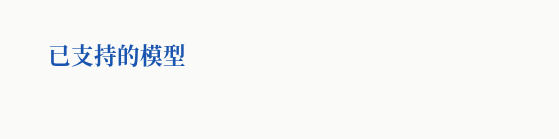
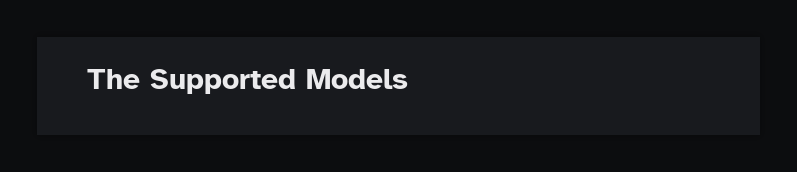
- 已支持的模型
+ The Supported Models

